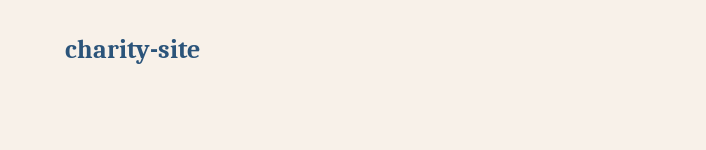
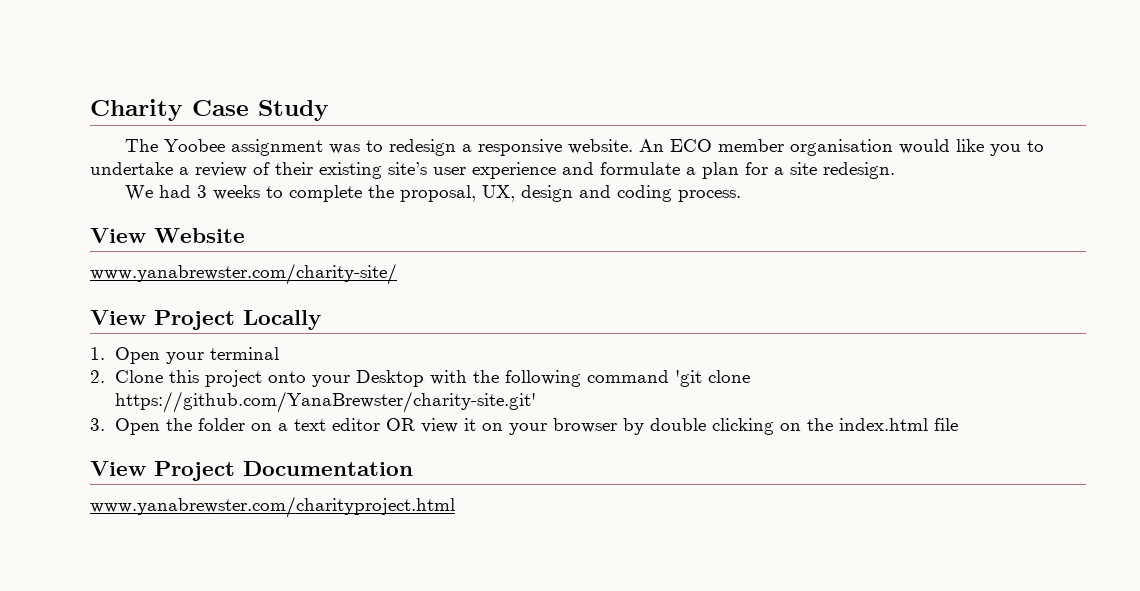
- charity-site
+ Charity Case Study
+ The Yoobee assignment was to redesign a responsive website. An ECO member organisation would like you to undertake a review of their existing site’s user experience and formulate a plan for a site redesign.
+ We had 3 weeks to complete the proposal, UX, design and coding process.
+ View Website
+ www.yanabrewster.com/charity-site/
+ View Project Locally
+ 1. Open your terminal
+ 2. Clone this project onto your Desktop with the following command 'git clone https://github.com/YanaBrewster/charity-site.git'
+ 3. Open the folder on a text editor OR view it on your browser by double clicking on the index.html file
+ View Project Documentation
+ www.yanabrewster.com/charityproject.html

